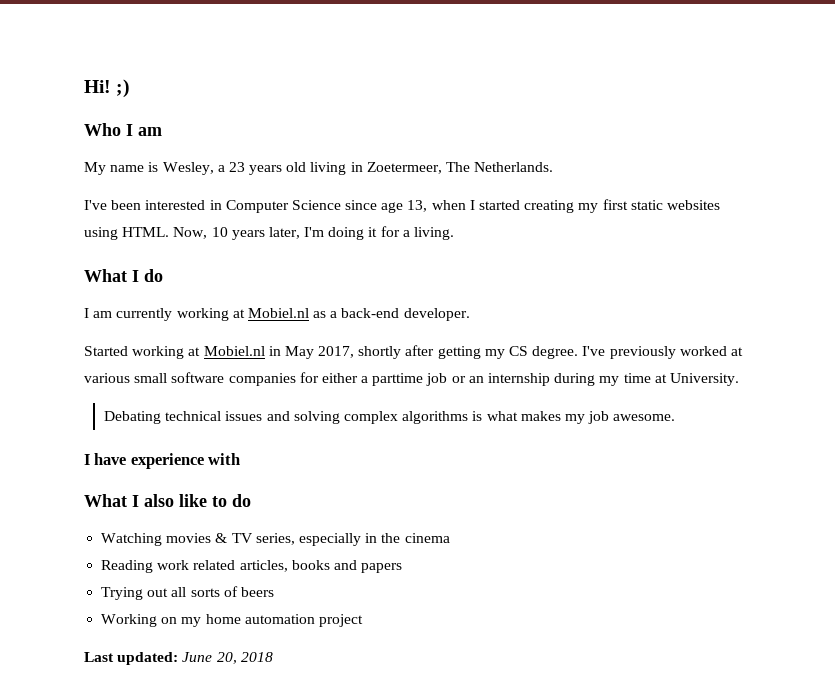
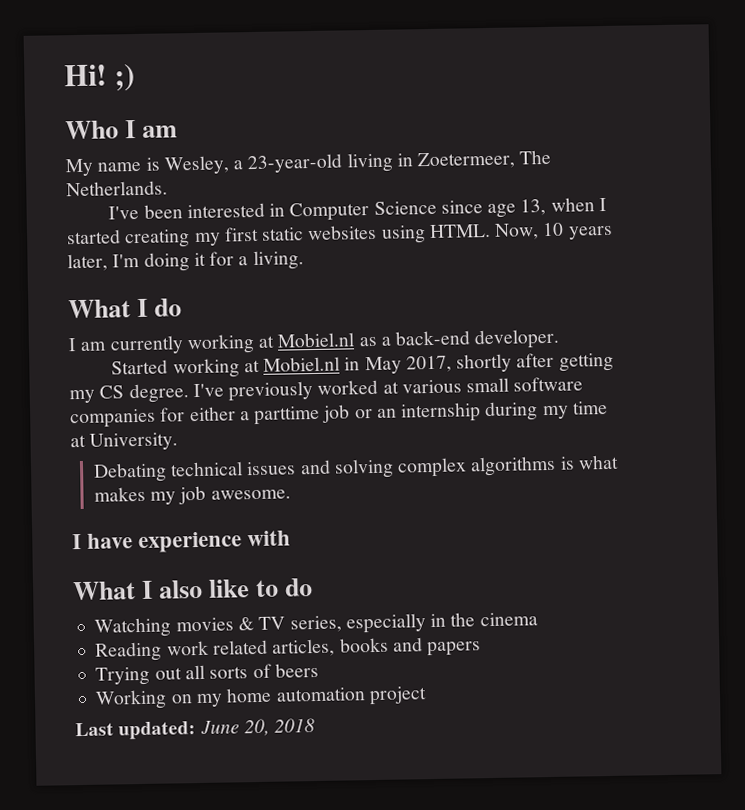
- My name is Wesley, a 23 years old living in Zoetermeer, The Netherlands.
+ My name is Wesley, a 23-year-old living in Zoetermeer, The Netherlands.

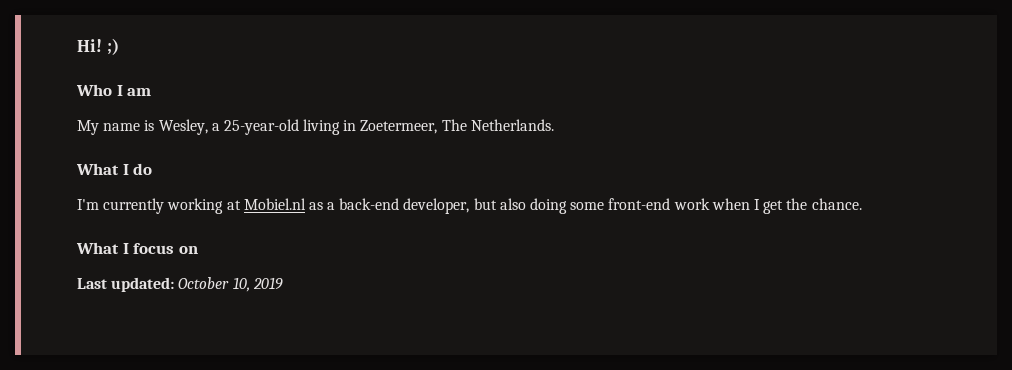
- My name is Wesley, a 23-year-old living in Zoetermeer, The Netherlands.
+ My name is Wesley, a 25-year-old living in Zoetermeer, The Netherlands.
- I've been interested in Computer Science since age 13, when I started creating my first static websites using HTML. Now, 10 years later, I'm doing it for a living.
- I am currently working at Mobiel.nl as a back-end developer.
- Started working at Mobiel.nl in May 2017, shortly after getting my CS degree. I've previously worked at various small software companies for either a parttime job or an internship during my time at University.
- Debating technical issues and solving complex algorithms is what makes my job awesome.
- I have experience with
- What I also like to do
- Watching movies & TV series, especially in the cinema
- Reading work related articles, books and papers
- Trying out all sorts of beers
- Working on my home automation project
+ I'm currently working at Mobiel.nl as a back-end developer, but also doing some front-end work when I get the chance.
+ What I focus on
- Last updated: June 20, 2018
+ Last updated: October 10, 2019

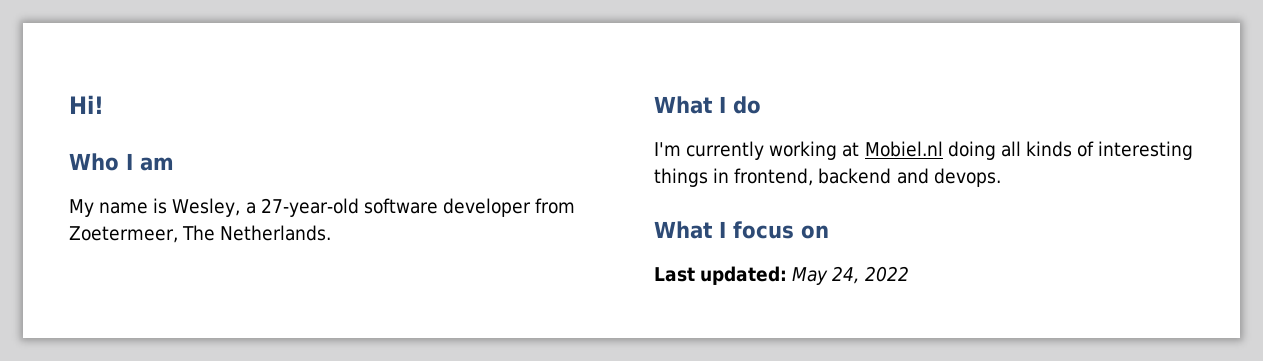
- Hi! ;)
+ Hi!
- My name is Wesley, a 25-year-old living in Zoetermeer, The Netherlands.
+ My name is Wesley, a 27-year-old software developer from Zoetermeer, The Netherlands.
- I'm currently working at Mobiel.nl as a back-end developer, but also doing some front-end work when I get the chance.
+ I'm currently working at Mobiel.nl doing all kinds of interesting things in frontend, backend and devops.
- Last updated: October 10, 2019
+ Last updated: May 24, 2022

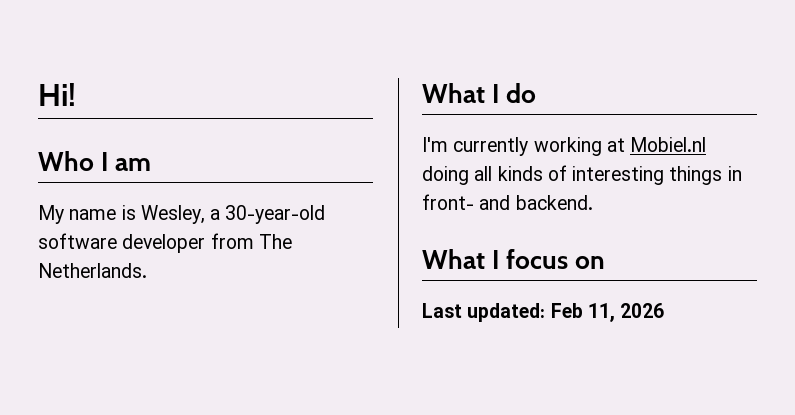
- My name is Wesley, a 27-year-old software developer from Zoetermeer, The Netherlands.
+ My name is Wesley, a 30-year-old software developer from The Netherlands.
- I'm currently working at Mobiel.nl doing all kinds of interesting things in frontend, backend and devops.
+ I'm currently working at Mobiel.nl doing all kinds of interesting things in front- and backend.
- Last updated: May 24, 2022
+ Last updated: Feb 11, 2026

